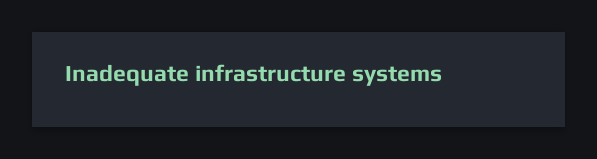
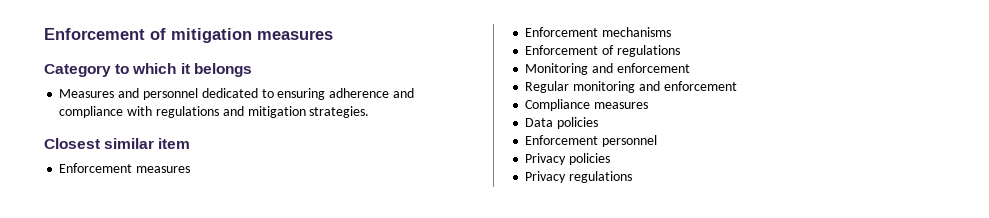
- Inadequate infrastructure systems
+ Enforcement of mitigation measures
+ Category to which it belongs
+ Measures and personnel dedicated to ensuring adherence and compliance with regulations and mitigation strategies.
+ Closest similar item
+ Enforcement measures
+ Enforcement mechanisms
+ Enforcement of regulations
+ Monitoring and enforcement
+ Regular monitoring and enforcement
+ Compliance measures
+ Data policies
+ Enforcement personnel
+ Privacy policies
+ Privacy regulations

